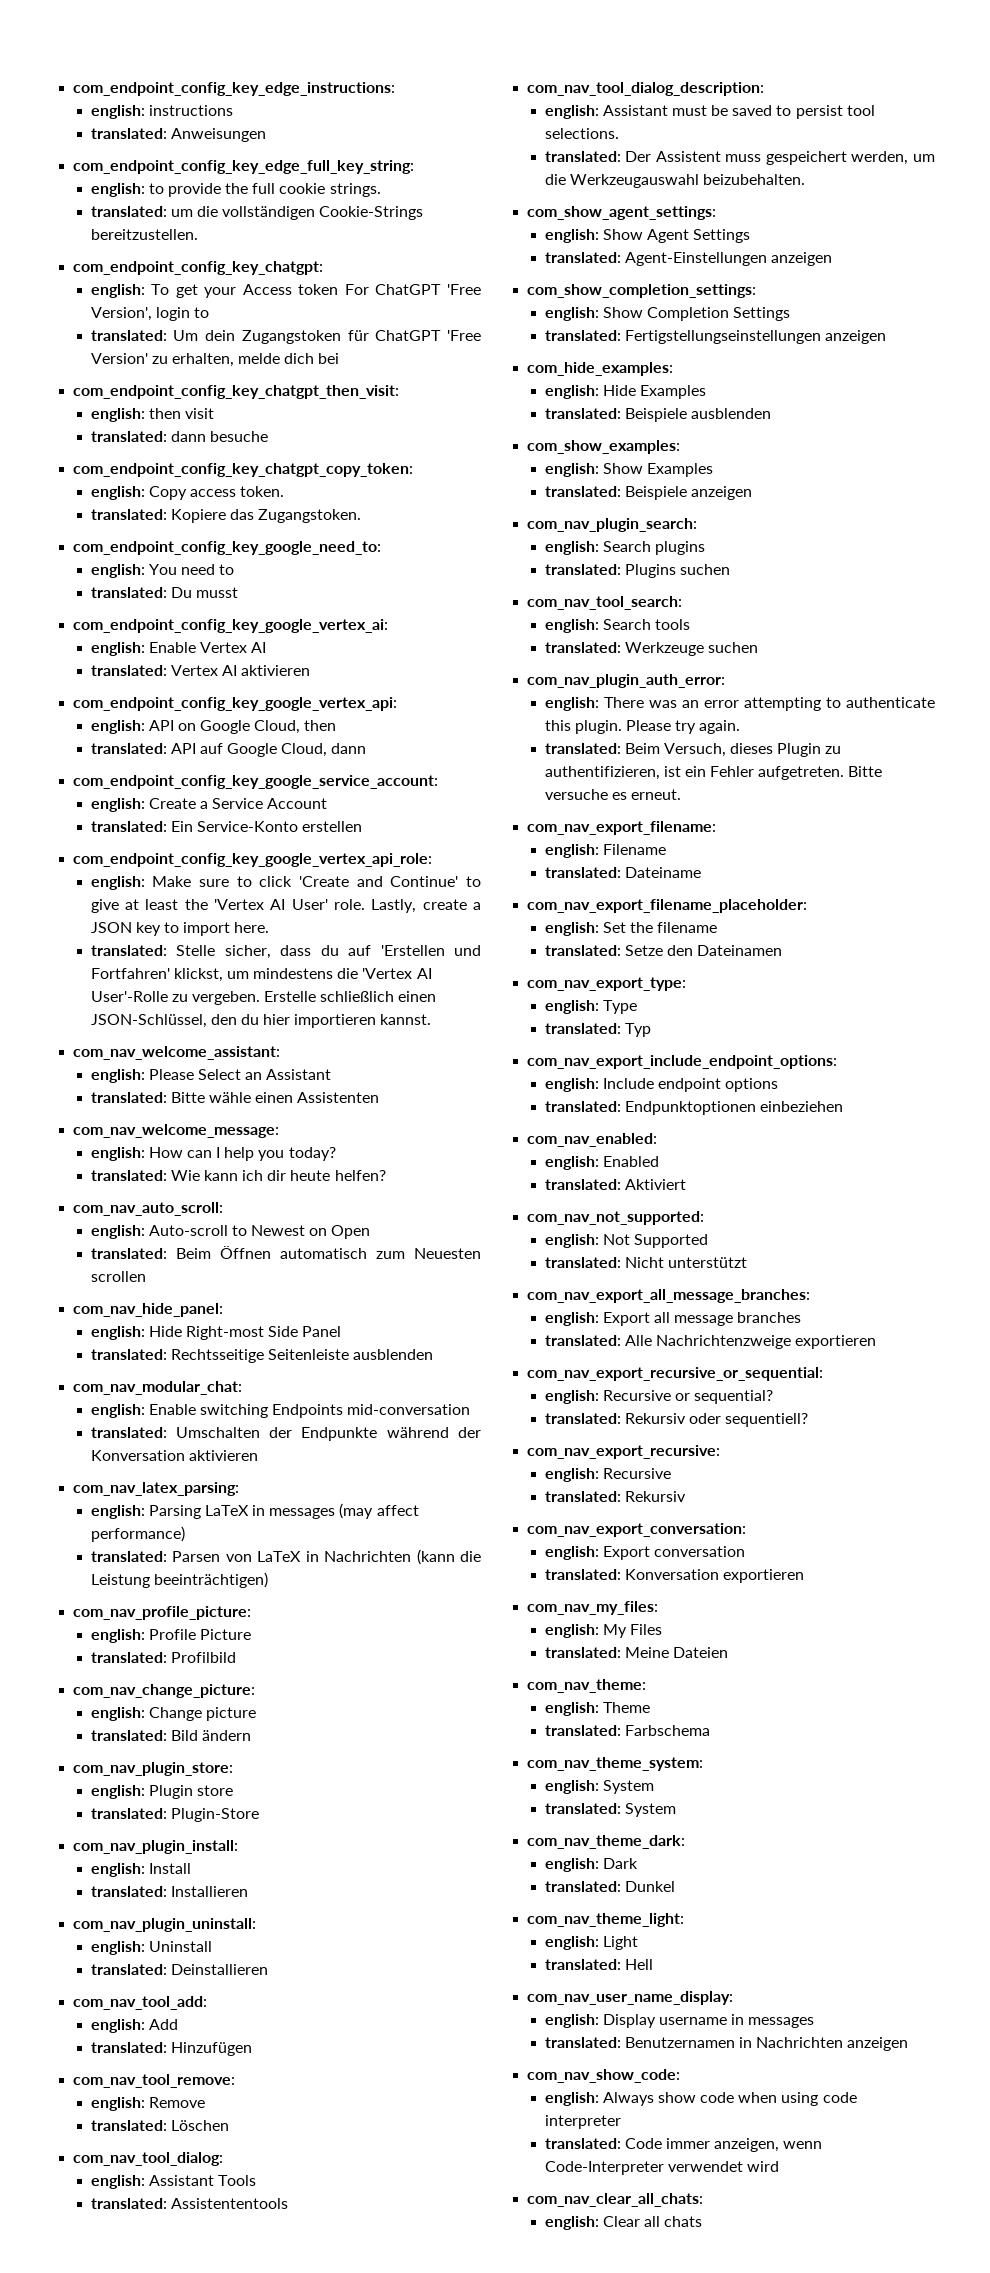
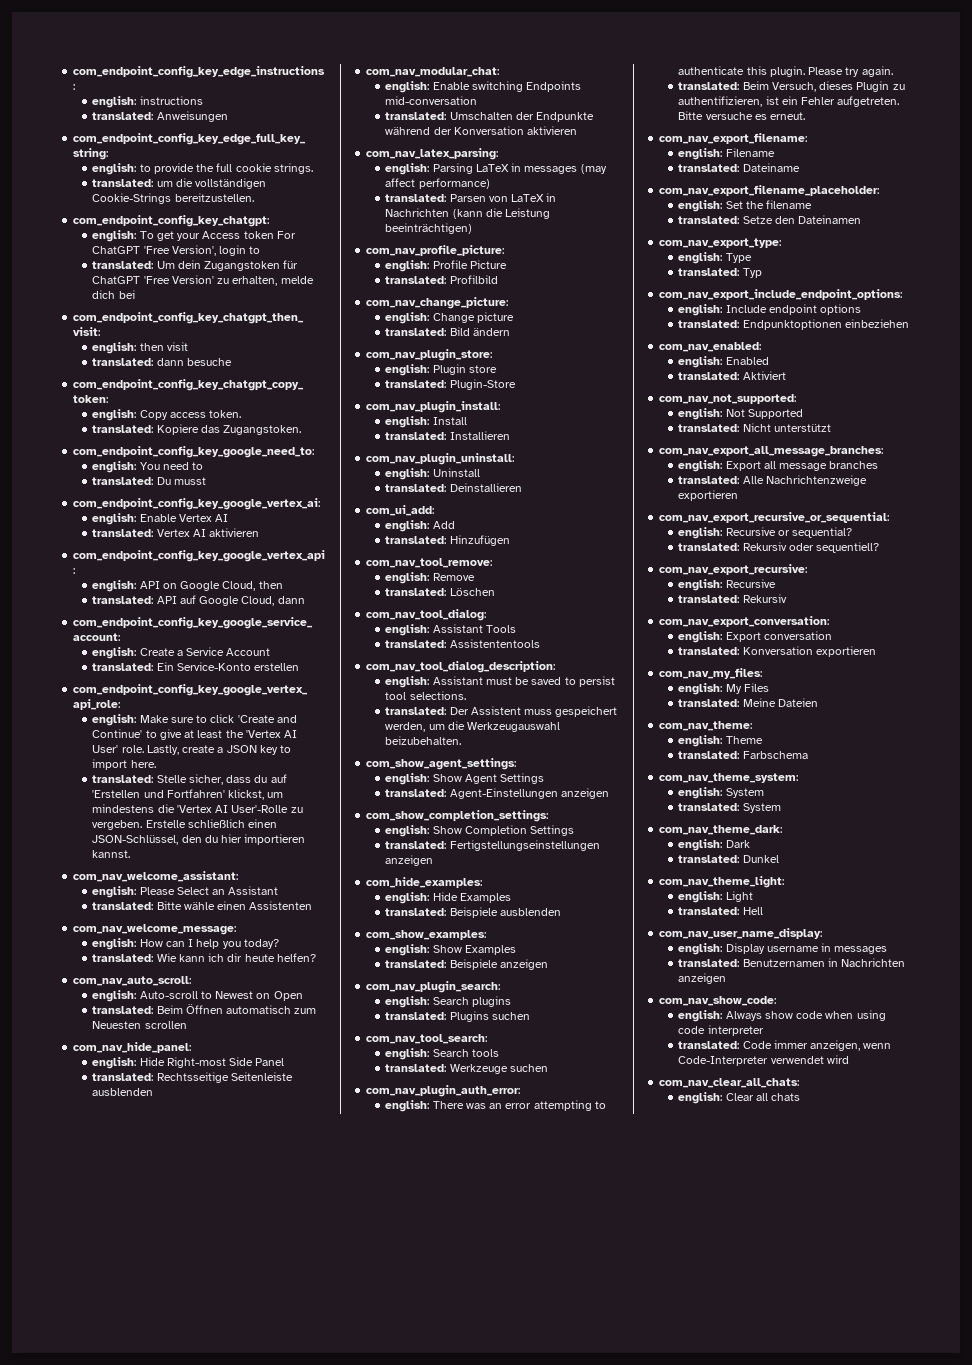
- com_nav_tool_add:
+ com_ui_add:

